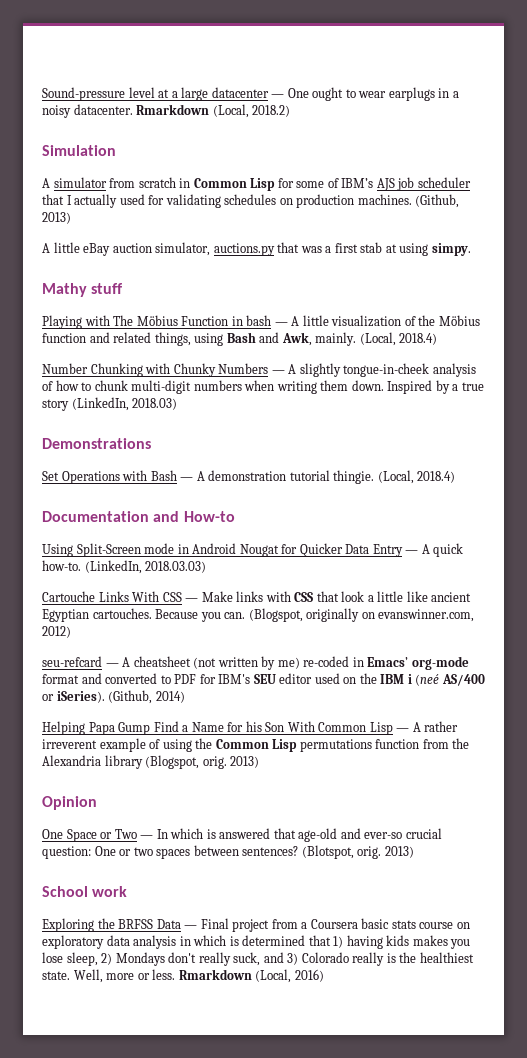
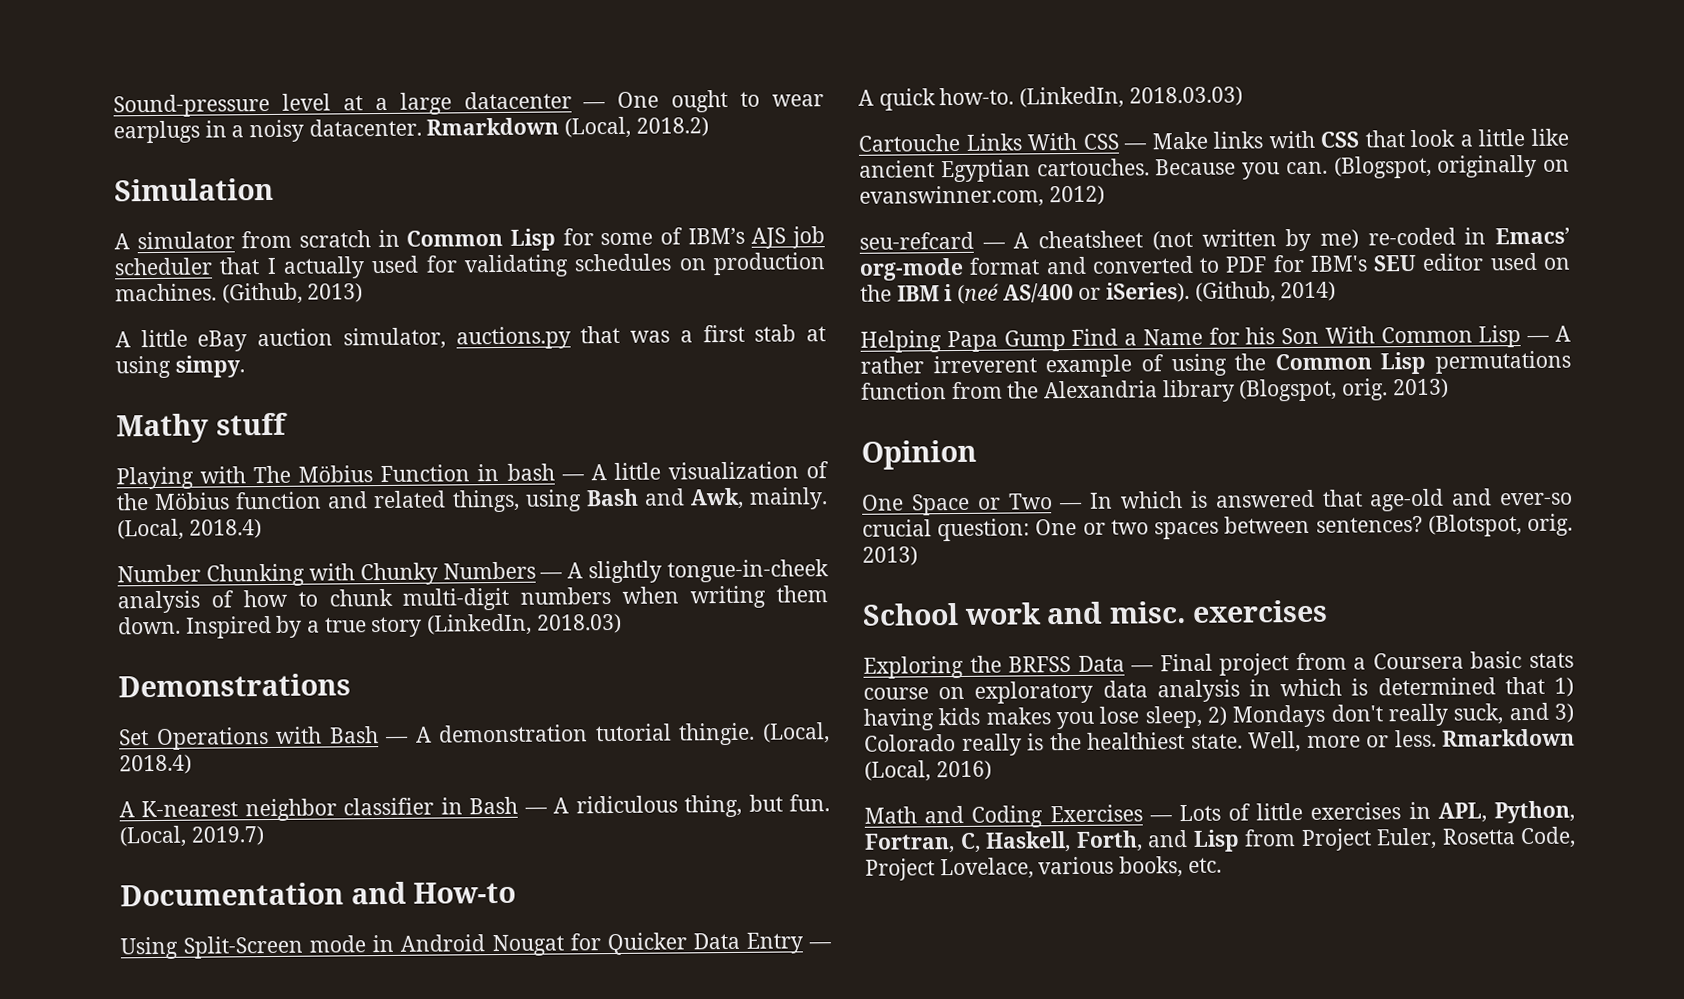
+ A K-nearest neighbor classifier in Bash — A ridiculous thing, but fun. (Local, 2019.7)
- School work
+ School work and misc. exercises
+ Math and Coding Exercises — Lots of little exercises in APL, Python, Fortran, C, Haskell, Forth, and Lisp from Project Euler, Rosetta Code, Project Lovelace, various books, etc.

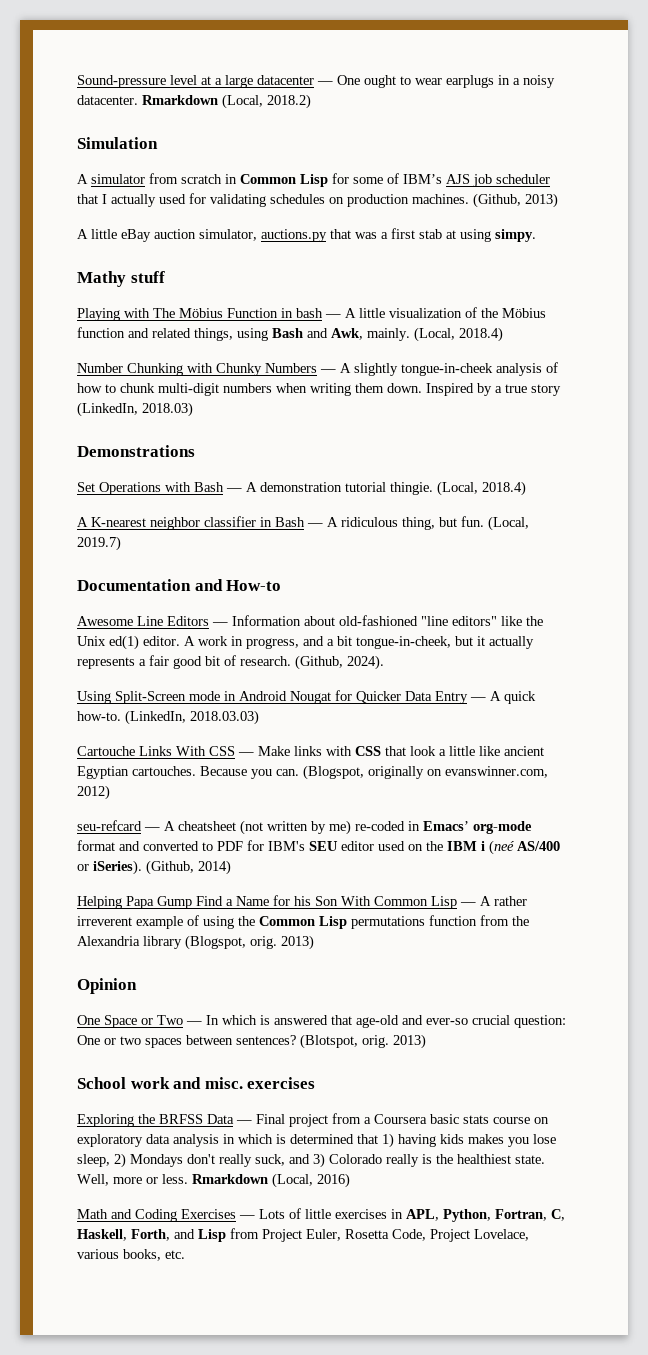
+ Awesome Line Editors — Information about old-fashioned "line editors" like the Unix ed(1) editor. A work in progress, and a bit tongue-in-cheek, but it actually represents a fair good bit of research. (Github, 2024).

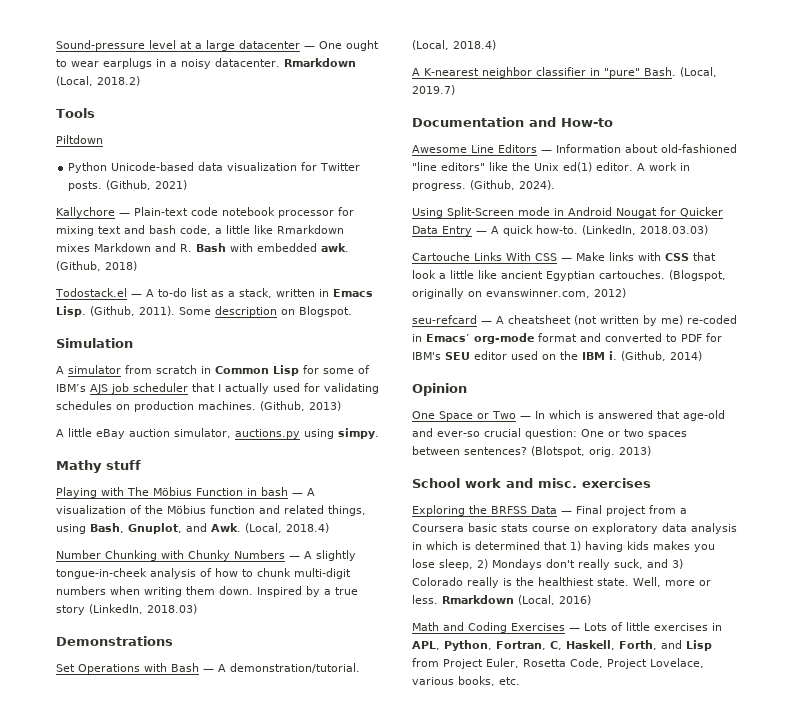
+ Tools
+ Piltdown
+ Python Unicode-based data visualization for Twitter posts. (Github, 2021)
+ Kallychore — Plain-text code notebook processor for mixing text and bash code, a little like Rmarkdown mixes Markdown and R. Bash with embedded awk. (Github, 2018)
+ Todostack.el — A to-do list as a stack, written in Emacs Lisp. (Github, 2011). Some description on Blogspot.
- A little eBay auction simulator, auctions.py that was a first stab at using simpy.
+ A little eBay auction simulator, auctions.py using simpy.
- Playing with The Möbius Function in bash — A little visualization of the Möbius function and related things, using Bash and Awk, mainly. (Local, 2018.4)
+ Playing with The Möbius Function in bash — A visualization of the Möbius function and related things, using Bash, Gnuplot, and Awk. (Local, 2018.4)
- Set Operations with Bash — A demonstration tutorial thingie.
+ Set Operations with Bash — A demonstration/tutorial.
- A K-nearest neighbor classifier in Bash — A ridiculous thing, but fun.
+ A K-nearest neighbor classifier in "pure" Bash.
- A work in progress, and a bit tongue-in-cheek, but it actually represents a fair good bit of research.
+ A work in progress.
- Because you can.
- seu-refcard — A cheatsheet (not written by me) re-coded in Emacs’ org-mode format and converted to PDF for IBM's SEU editor used on the IBM i (neé AS/400 or iSeries). (Github, 2014)
- Helping Papa Gump Find a Name for his Son With Common Lisp — A rather irreverent example of using the Common Lisp permutations function from the Alexandria library (Blogspot, orig. 2013)
+ seu-refcard — A cheatsheet (not written by me) re-coded in Emacs’ org-mode format and converted to PDF for IBM's SEU editor used on the IBM i. (Github, 2014)

